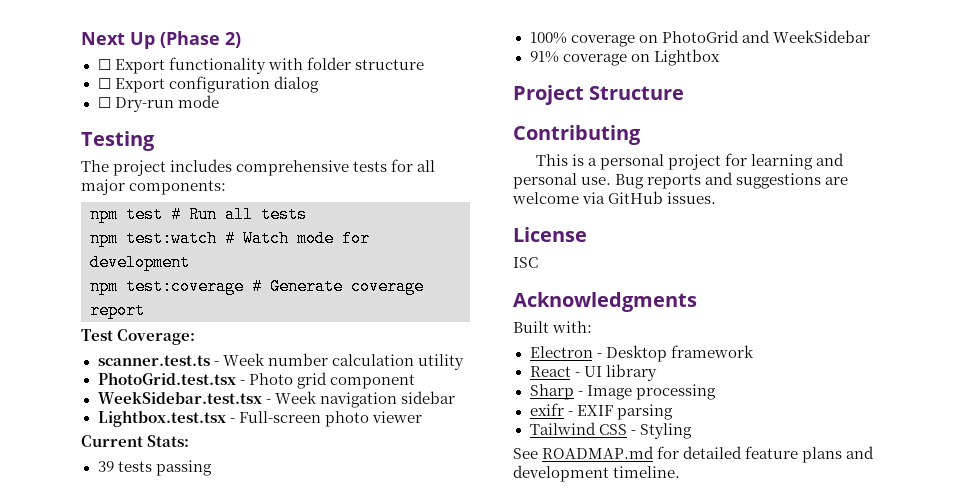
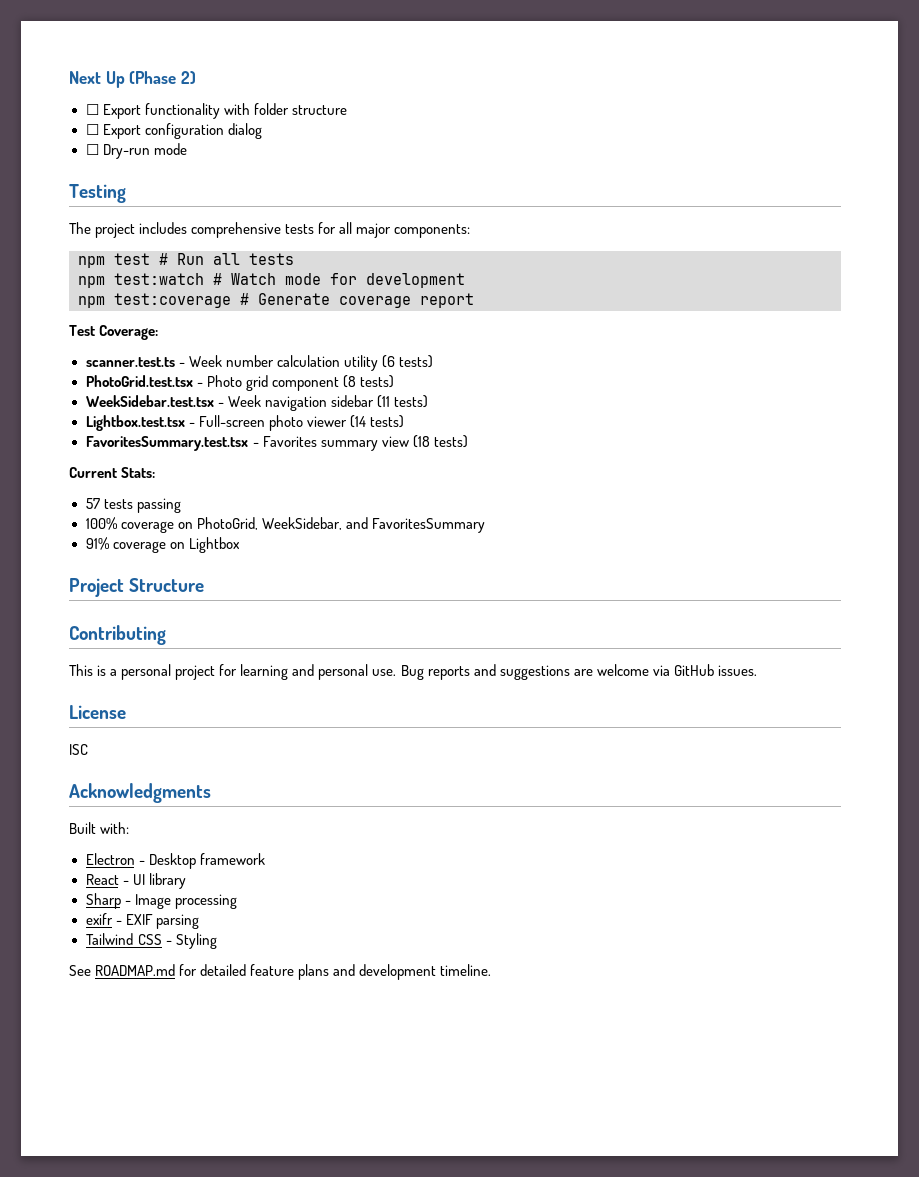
- scanner.test.ts - Week number calculation utility
+ scanner.test.ts - Week number calculation utility (6 tests)
- PhotoGrid.test.tsx - Photo grid component
+ PhotoGrid.test.tsx - Photo grid component (8 tests)
- WeekSidebar.test.tsx - Week navigation sidebar
+ WeekSidebar.test.tsx - Week navigation sidebar (11 tests)
- Lightbox.test.tsx - Full-screen photo viewer
+ Lightbox.test.tsx - Full-screen photo viewer (14 tests)
+ FavoritesSummary.test.tsx - Favorites summary view (18 tests)
- 39 tests passing
+ 57 tests passing
- 100% coverage on PhotoGrid and WeekSidebar
+ 100% coverage on PhotoGrid, WeekSidebar, and FavoritesSummary

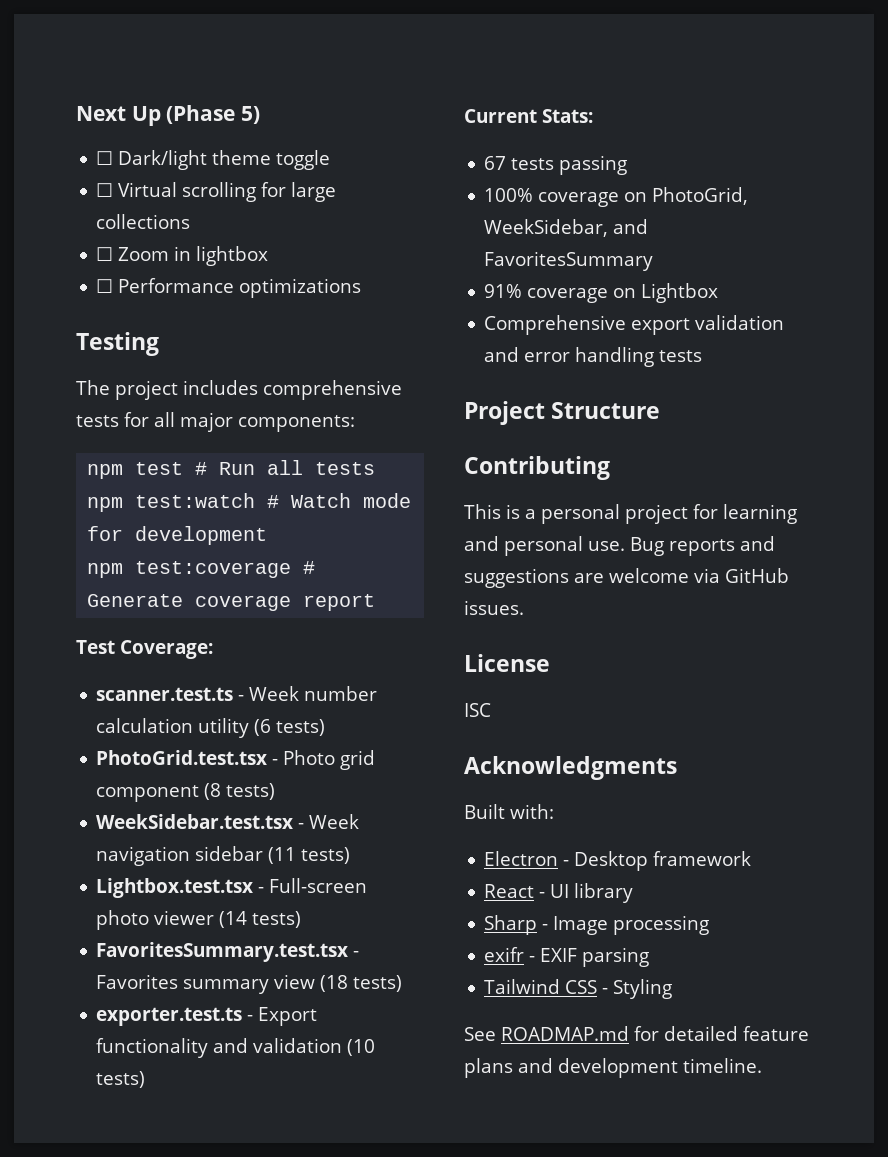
- Next Up (Phase 2)
- ☐ Export functionality with folder structure
- ☐ Export configuration dialog
- ☐ Dry-run mode
+ Next Up (Phase 5)
+ ☐ Dark/light theme toggle
+ ☐ Virtual scrolling for large collections
+ ☐ Zoom in lightbox
+ ☐ Performance optimizations
+ exporter.test.ts - Export functionality and validation (10 tests)
- 57 tests passing
+ 67 tests passing
+ Comprehensive export validation and error handling tests

